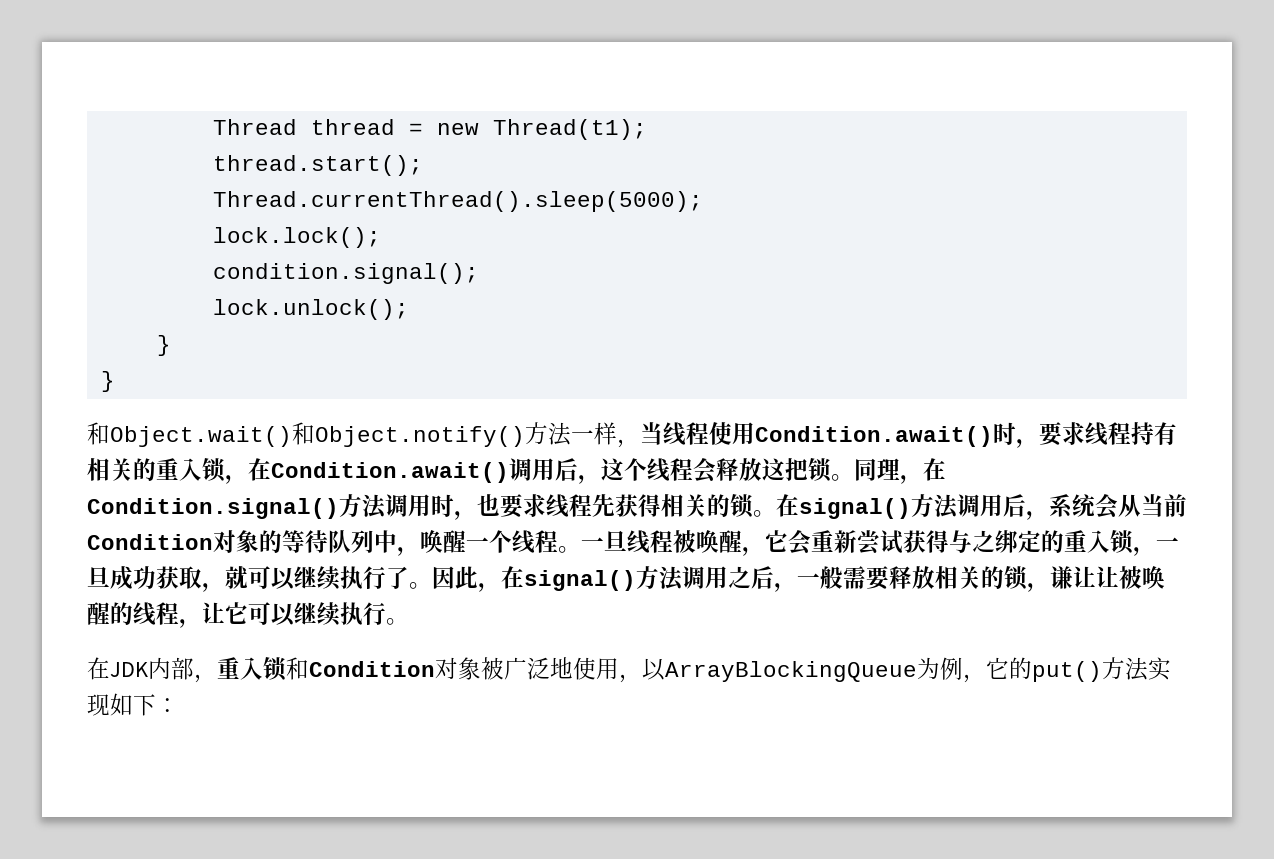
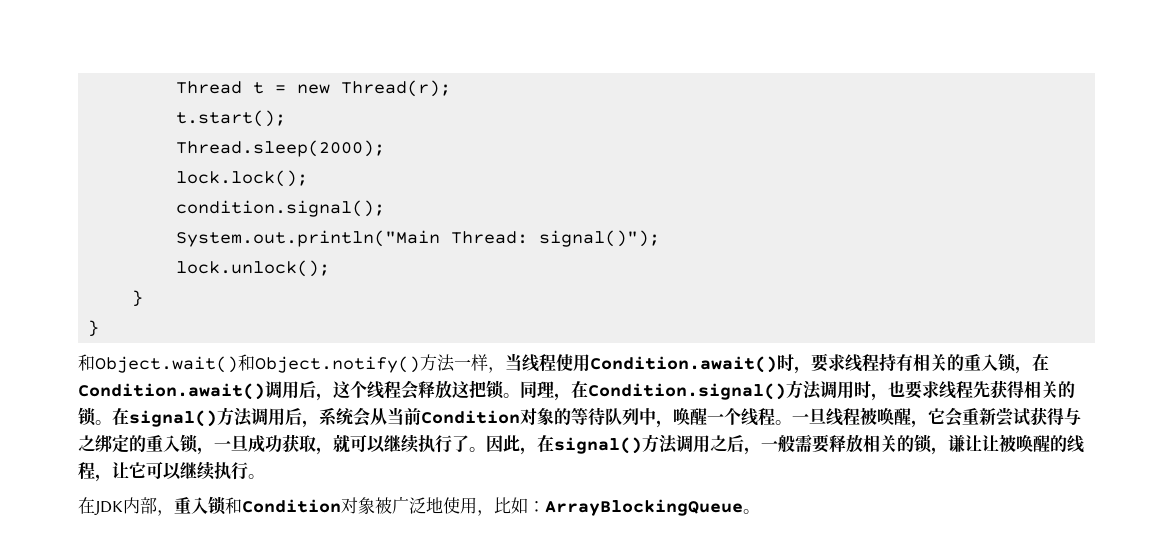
- Thread thread = new Thread(t1);
- thread.start();
- Thread.currentThread().sleep(5000);
+ Thread t = new Thread(r);
+ t.start();
+ Thread.sleep(2000);
+ System.out.println("Main Thread: signal()");
- 在JDK内部，重入锁和Condition对象被广泛地使用，以ArrayBlockingQueue为例，它的put()方法实现如下：
+ 在JDK内部，重入锁和Condition对象被广泛地使用，比如：ArrayBlockingQueue。

